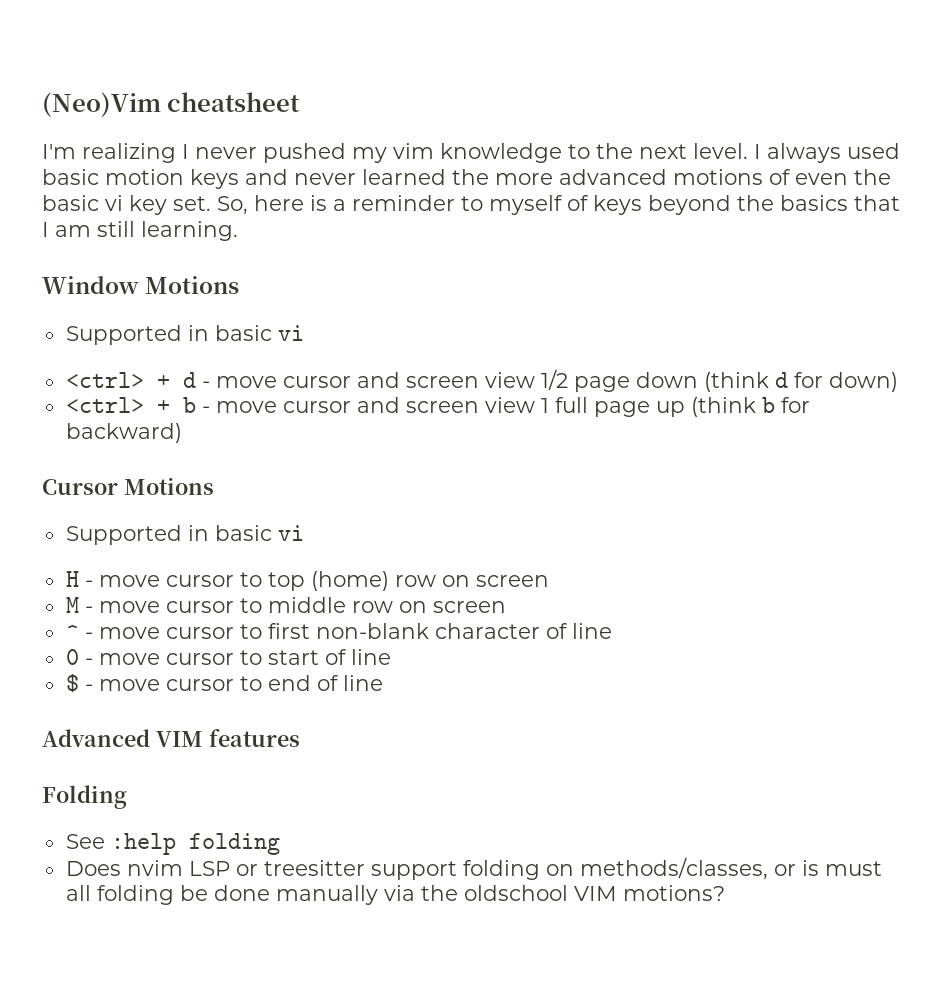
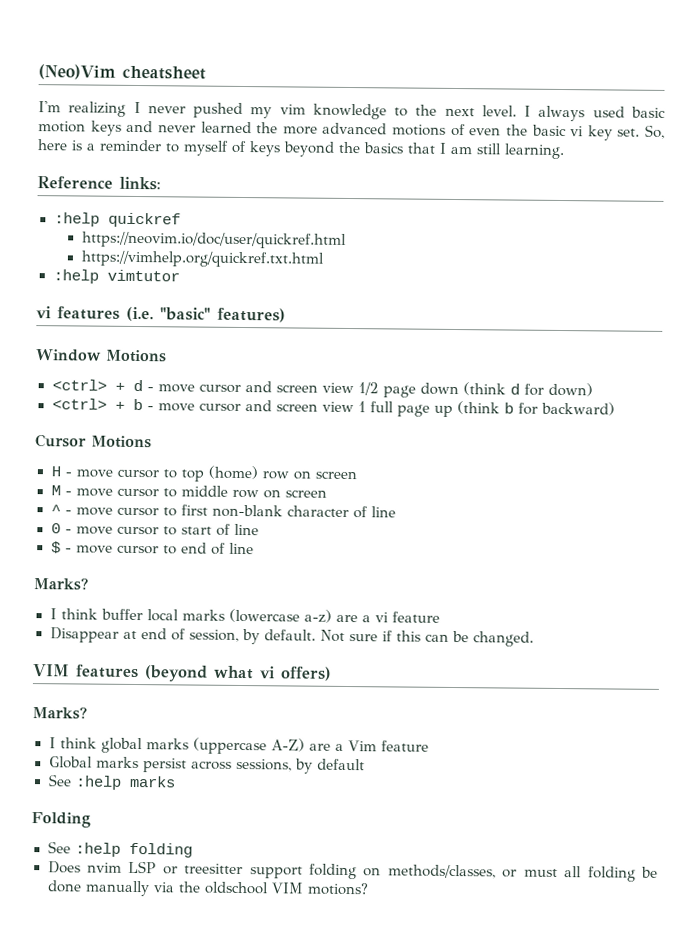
+ Reference links:
+ :help quickref
+ https://neovim.io/doc/user/quickref.html
+ https://vimhelp.org/quickref.txt.html
+ :help vimtutor
+ vi features (i.e. "basic" features)
  Window Motions
- Supported in basic vi
  Cursor Motions
- Supported in basic vi
  $ - move cursor to end of line
- Advanced VIM features
+ Marks?
+ I think buffer local marks (lowercase a-z) are a vi feature
+ Disappear at end of session, by default. Not sure if this can be changed.
+ VIM features (beyond what vi offers)
+ Marks?
+ I think global marks (uppercase A-Z) are a Vim feature
+ Global marks persist across sessions, by default
+ See :help marks
- Does nvim LSP or treesitter support folding on methods/classes, or is must all folding be done manually via the oldschool VIM motions?
+ Does nvim LSP or treesitter support folding on methods/classes, or must all folding be done manually via the oldschool VIM motions?

